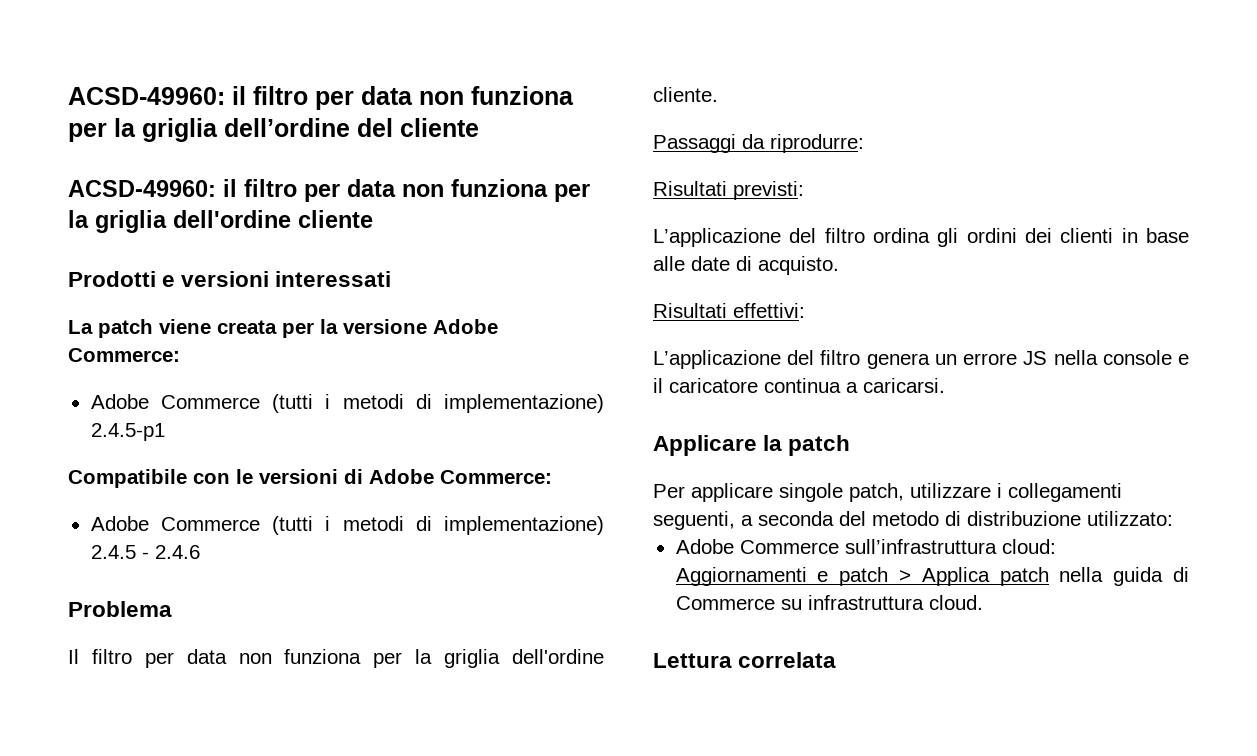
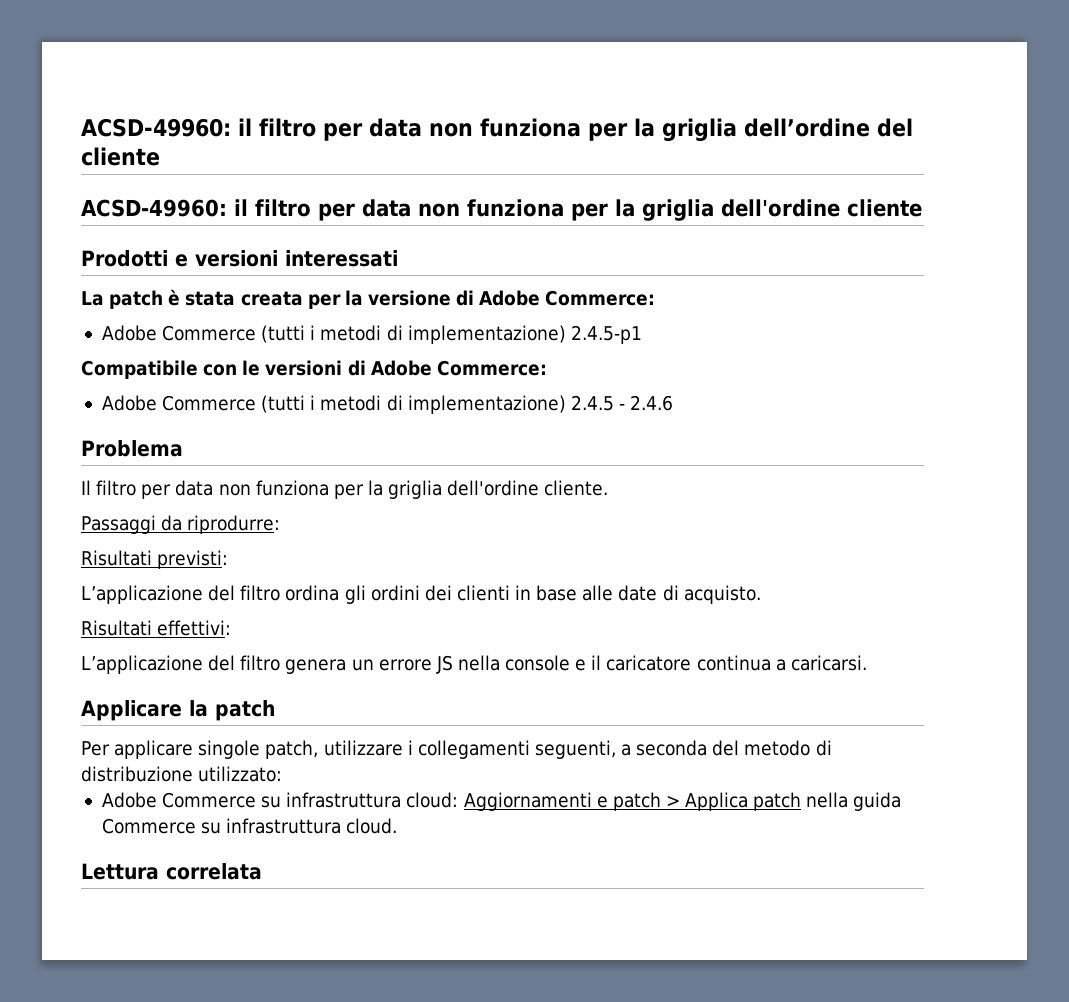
- La patch viene creata per la versione Adobe Commerce:
+ La patch è stata creata per la versione di Adobe Commerce:
- Adobe Commerce sull’infrastruttura cloud: Aggiornamenti e patch > Applica patch nella guida di Commerce su infrastruttura cloud.
+ Adobe Commerce su infrastruttura cloud: Aggiornamenti e patch > Applica patch nella guida Commerce su infrastruttura cloud.

